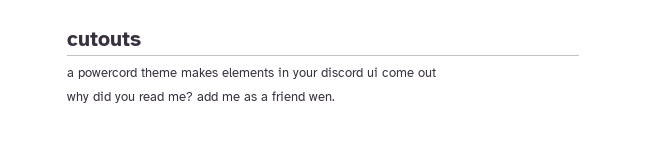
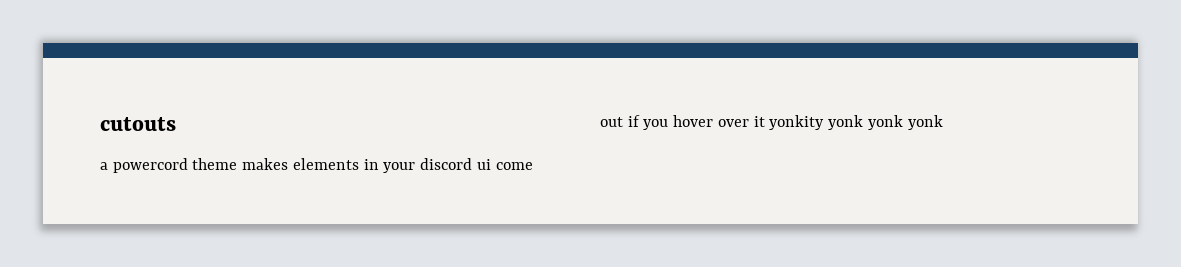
- a powercord theme makes elements in your discord ui come out
- why did you read me? add me as a friend wen.
+ a powercord theme makes elements in your discord ui come out if you hover over it yonkity yonk yonk yonk

